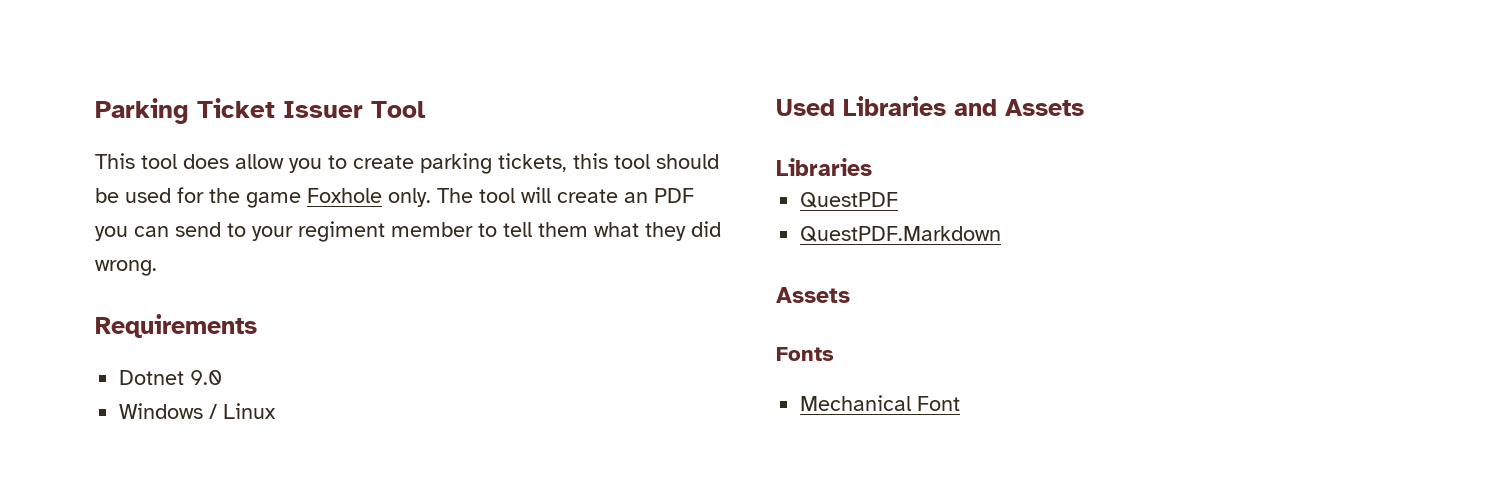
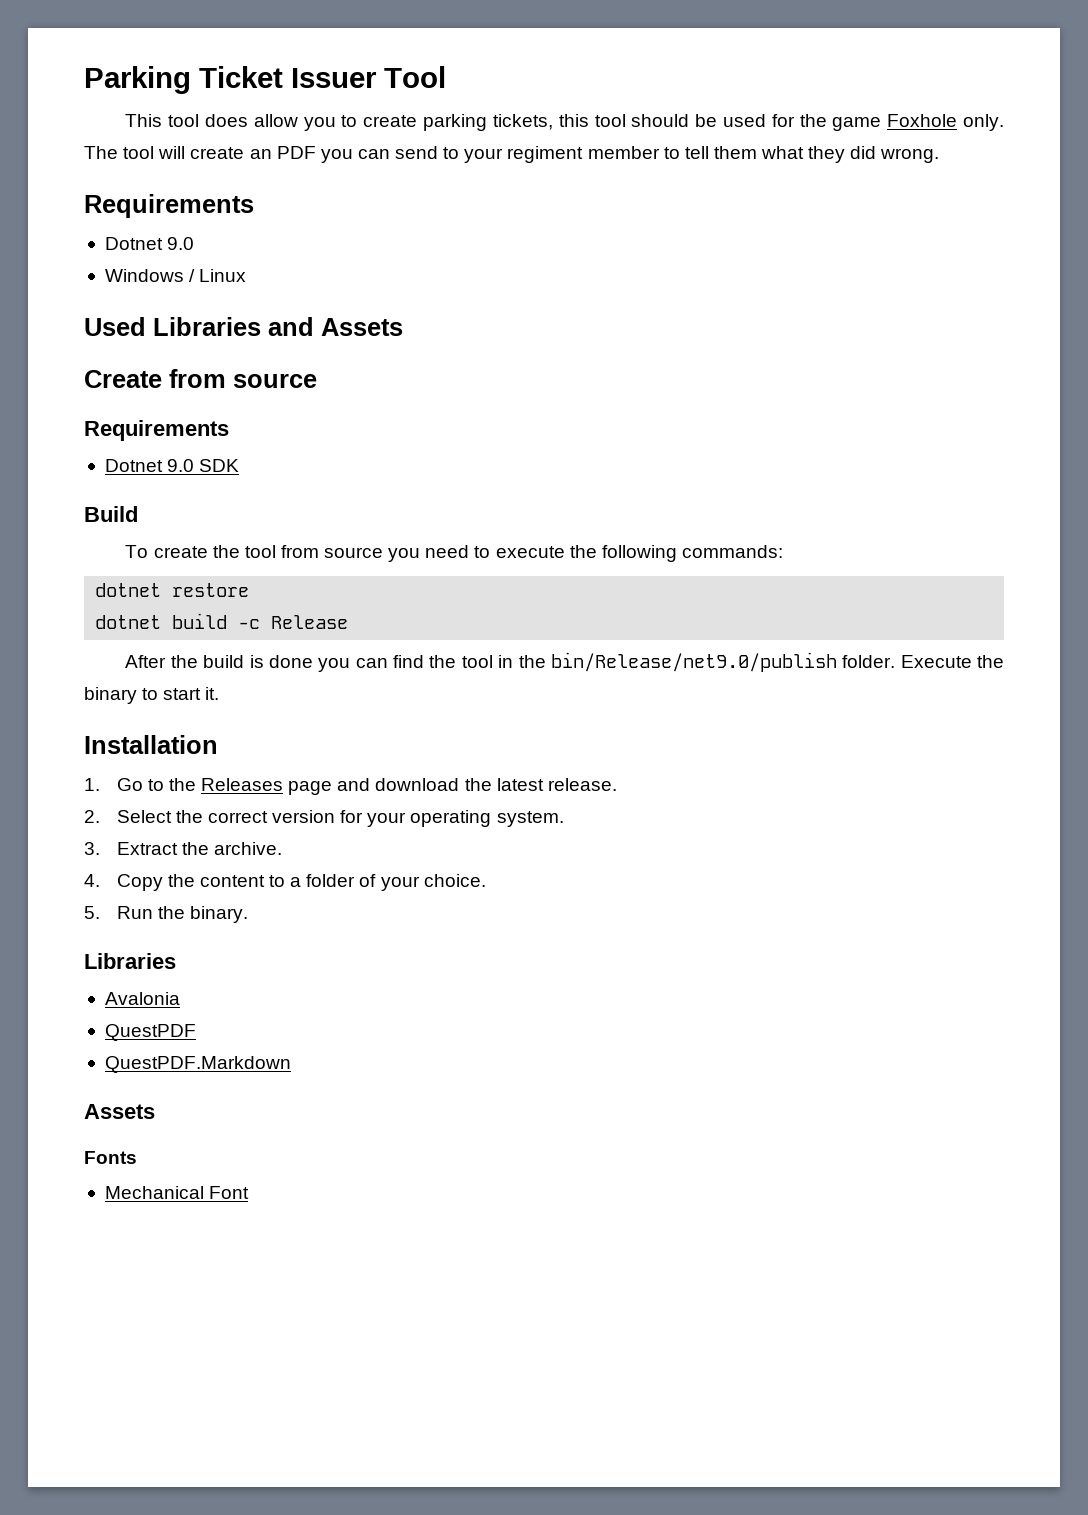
  Used Libraries and Assets
+ Create from source
+ Requirements
+ Dotnet 9.0 SDK
+ Build
+ To create the tool from source you need to execute the following commands:
+ dotnet restore
+ dotnet build -c Release
+ After the build is done you can find the tool in the bin/Release/net9.0/publish folder. Execute the binary to start it.
+ Installation
+ 1. Go to the Releases page and download the latest release.
+ 2. Select the correct version for your operating system.
+ 3. Extract the archive.
+ 4. Copy the content to a folder of your choice.
+ 5. Run the binary.
  Libraries
+ Avalonia

